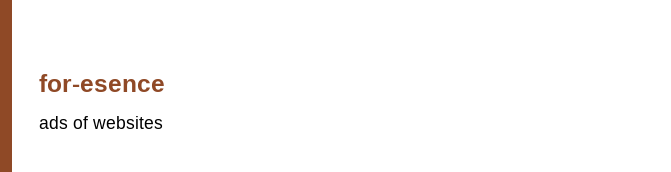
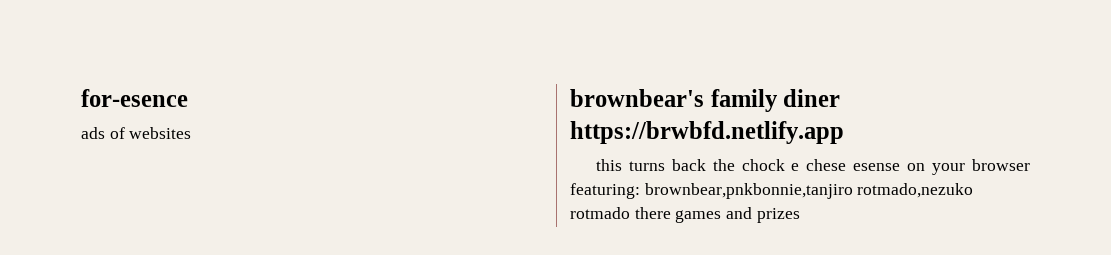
+ brownbear's family diner https://brwbfd.netlify.app
+ this turns back the chock e chese esense on your browser featuring: brownbear,pnkbonnie,tanjiro rotmado,nezuko rotmado there games and prizes

